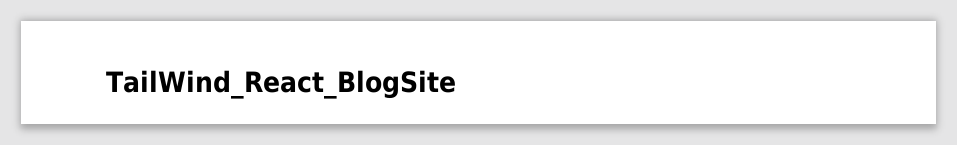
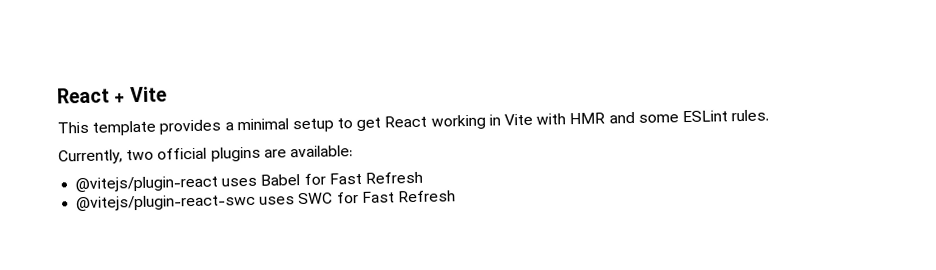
- TailWind_React_BlogSite
+ React + Vite
+ This template provides a minimal setup to get React working in Vite with HMR and some ESLint rules.
+ Currently, two official plugins are available:
+ @vitejs/plugin-react uses Babel for Fast Refresh
+ @vitejs/plugin-react-swc uses SWC for Fast Refresh

